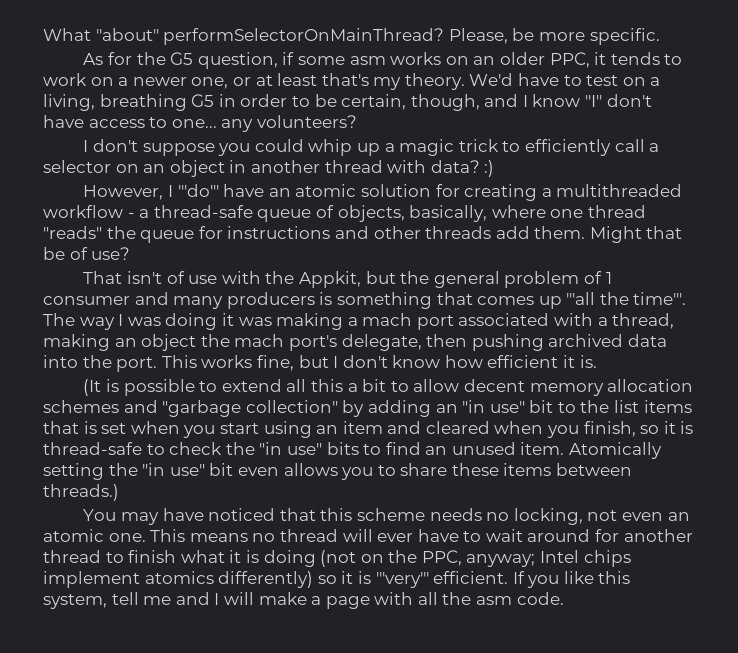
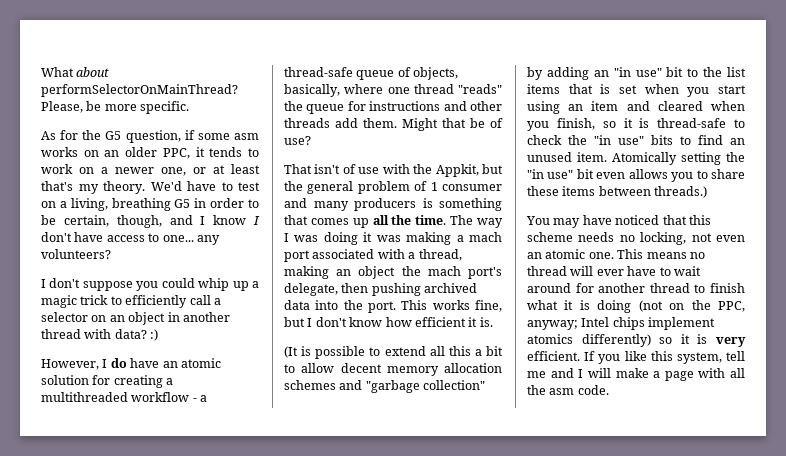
- What ''about'' performSelectorOnMainThread?
+ What about performSelectorOnMainThread?
- We'd have to test on a living, breathing G5 in order to be certain, though, and I know ''I'' don't have access to one... any volunteers?
+ We'd have to test on a living, breathing G5 in order to be certain, though, and I know I don't have access to one... any volunteers?
- However, I '''do''' have an atomic solution for creating a multithreaded workflow - a thread-safe queue of objects, basically, where one thread "reads" the queue for instructions and other threads add them.
+ However, I do have an atomic solution for creating a multithreaded workflow - a thread-safe queue of objects, basically, where one thread "reads" the queue for instructions and other threads add them.
- That isn't of use with the Appkit, but the general problem of 1 consumer and many producers is something that comes up '''all the time'''.
+ That isn't of use with the Appkit, but the general problem of 1 consumer and many producers is something that comes up all the time.
- This means no thread will ever have to wait around for another thread to finish what it is doing (not on the PPC, anyway; Intel chips implement atomics differently) so it is '''very''' efficient.
+ This means no thread will ever have to wait around for another thread to finish what it is doing (not on the PPC, anyway; Intel chips implement atomics differently) so it is very efficient.

